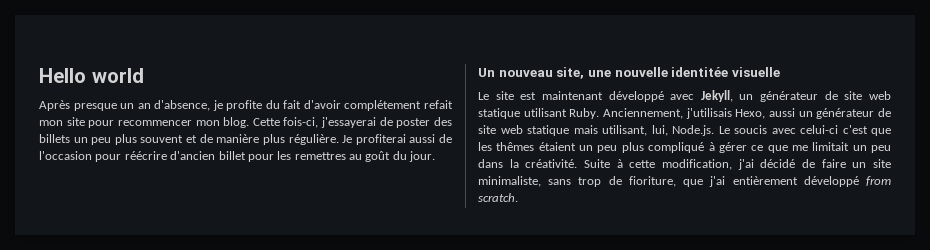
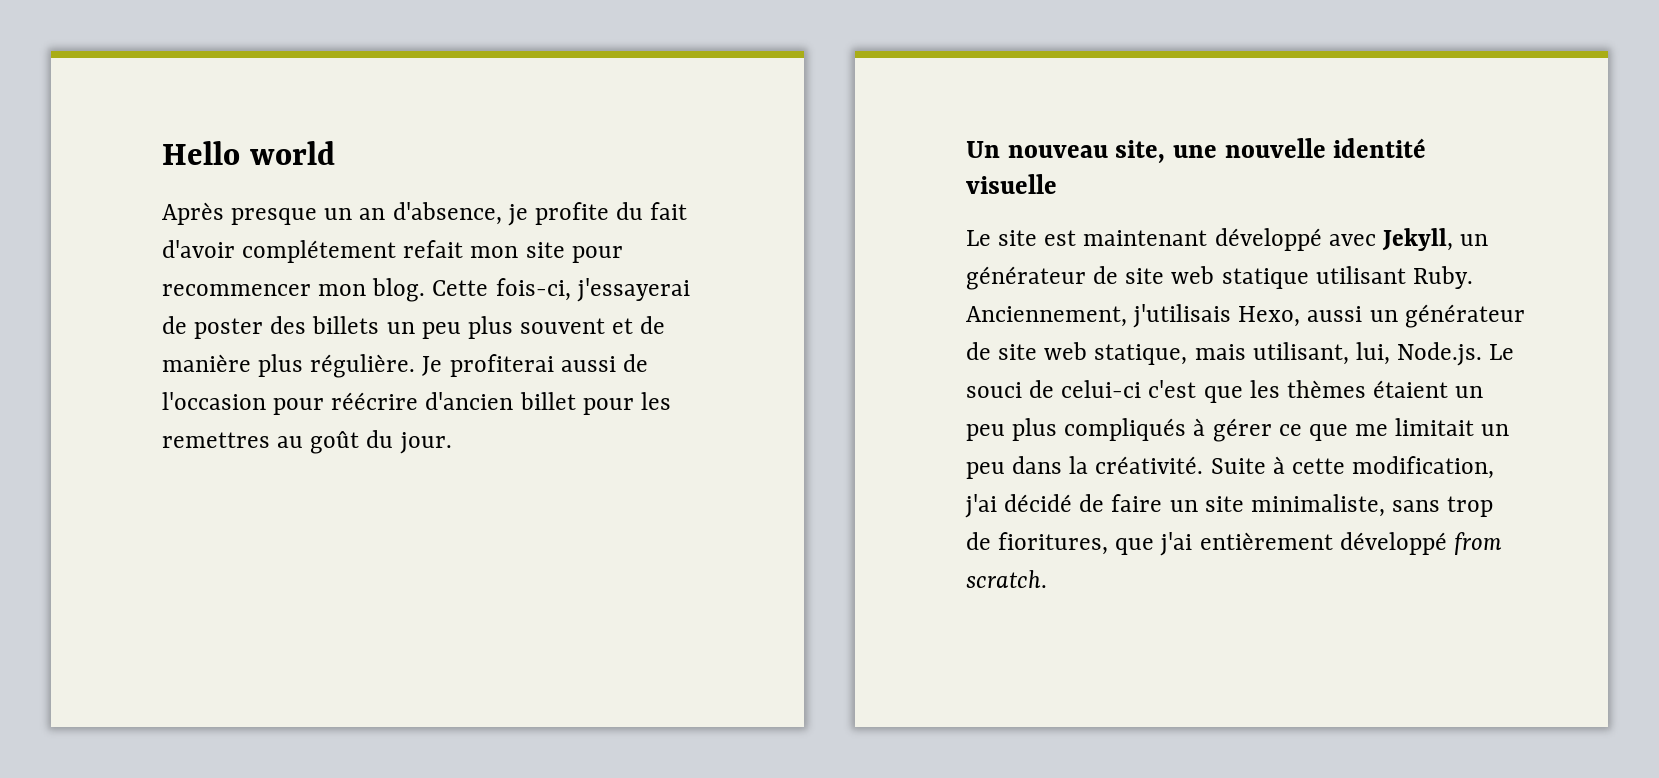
- Un nouveau site, une nouvelle identitée visuelle
+ Un nouveau site, une nouvelle identité visuelle
- Anciennement, j'utilisais Hexo, aussi un générateur de site web statique mais utilisant, lui, Node.js. Le soucis avec celui-ci c'est que les thêmes étaient un peu plus compliqué à gérer ce que me limitait un peu dans la créativité.
+ Anciennement, j'utilisais Hexo, aussi un générateur de site web statique, mais utilisant, lui, Node.js. Le souci de celui-ci c'est que les thèmes étaient un peu plus compliqués à gérer ce que me limitait un peu dans la créativité.
- Suite à cette modification, j'ai décidé de faire un site minimaliste, sans trop de fioriture, que j'ai entièrement développé from scratch.
+ Suite à cette modification, j'ai décidé de faire un site minimaliste, sans trop de fioritures, que j'ai entièrement développé from scratch.

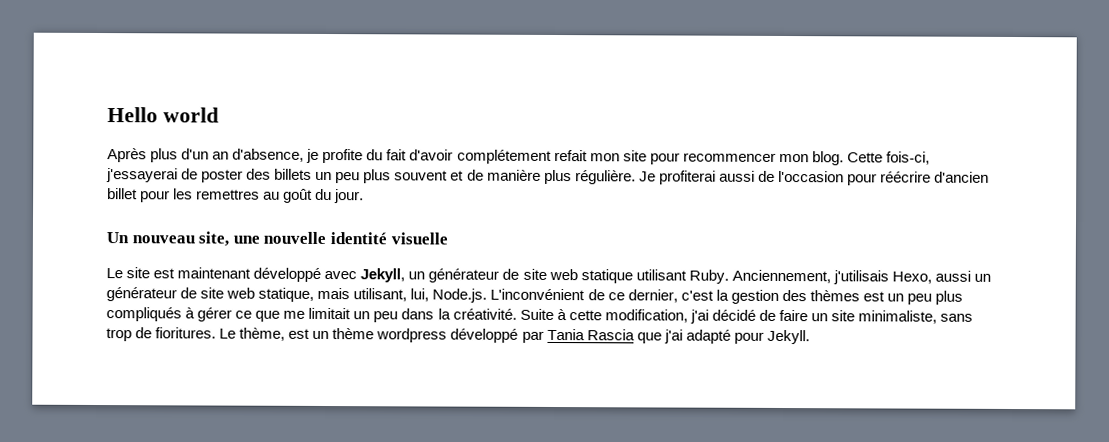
- Après presque un an d'absence, je profite du fait d'avoir complétement refait mon site pour recommencer mon blog.
+ Après plus d'un an d'absence, je profite du fait d'avoir complétement refait mon site pour recommencer mon blog.
- Anciennement, j'utilisais Hexo, aussi un générateur de site web statique, mais utilisant, lui, Node.js. Le souci de celui-ci c'est que les thèmes étaient un peu plus compliqués à gérer ce que me limitait un peu dans la créativité.
+ Anciennement, j'utilisais Hexo, aussi un générateur de site web statique, mais utilisant, lui, Node.js. L'inconvénient de ce dernier, c'est la gestion des thèmes est un peu plus compliqués à gérer ce que me limitait un peu dans la créativité.
- Suite à cette modification, j'ai décidé de faire un site minimaliste, sans trop de fioritures, que j'ai entièrement développé from scratch.
+ Suite à cette modification, j'ai décidé de faire un site minimaliste, sans trop de fioritures. Le thème, est un thème wordpress développé par Tania Rascia que j'ai adapté pour Jekyll.

